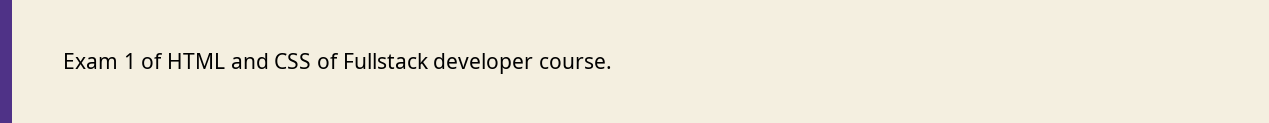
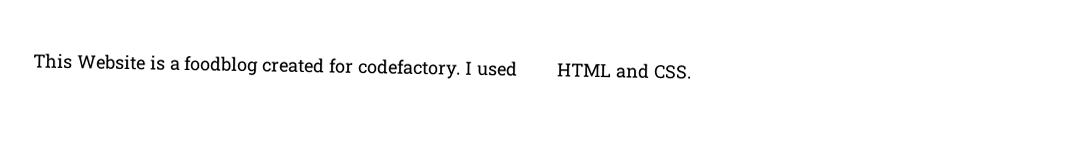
- Exam 1 of HTML and CSS of Fullstack developer course.
+ This Website is a foodblog created for codefactory. I used HTML and CSS.

